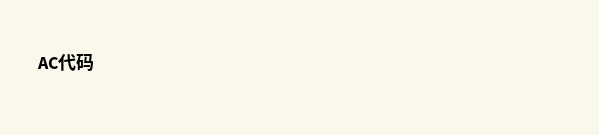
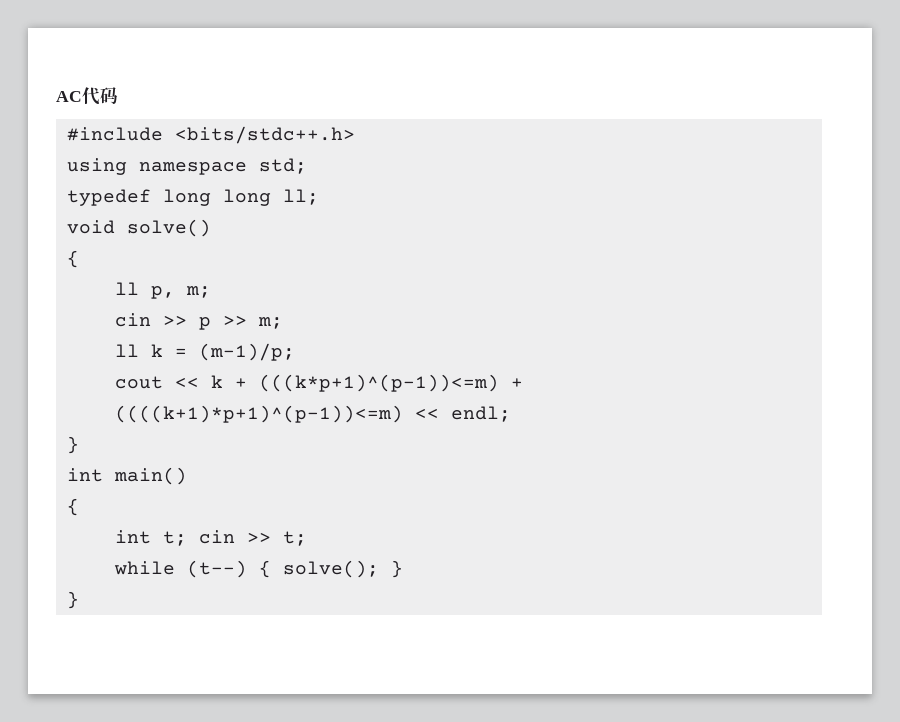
+ #include <bits/stdc++.h>
+ using namespace std;
+ typedef long long ll;
+ void solve()
+ {
+ ll p, m;
+ cin >> p >> m;
+ ll k = (m-1)/p;
+ cout << k + (((k*p+1)^(p-1))<=m) + ((((k+1)*p+1)^(p-1))<=m) << endl;
+ }
+ int main()
+ {
+ int t; cin >> t;
+ while (t--) { solve(); }
+ }

